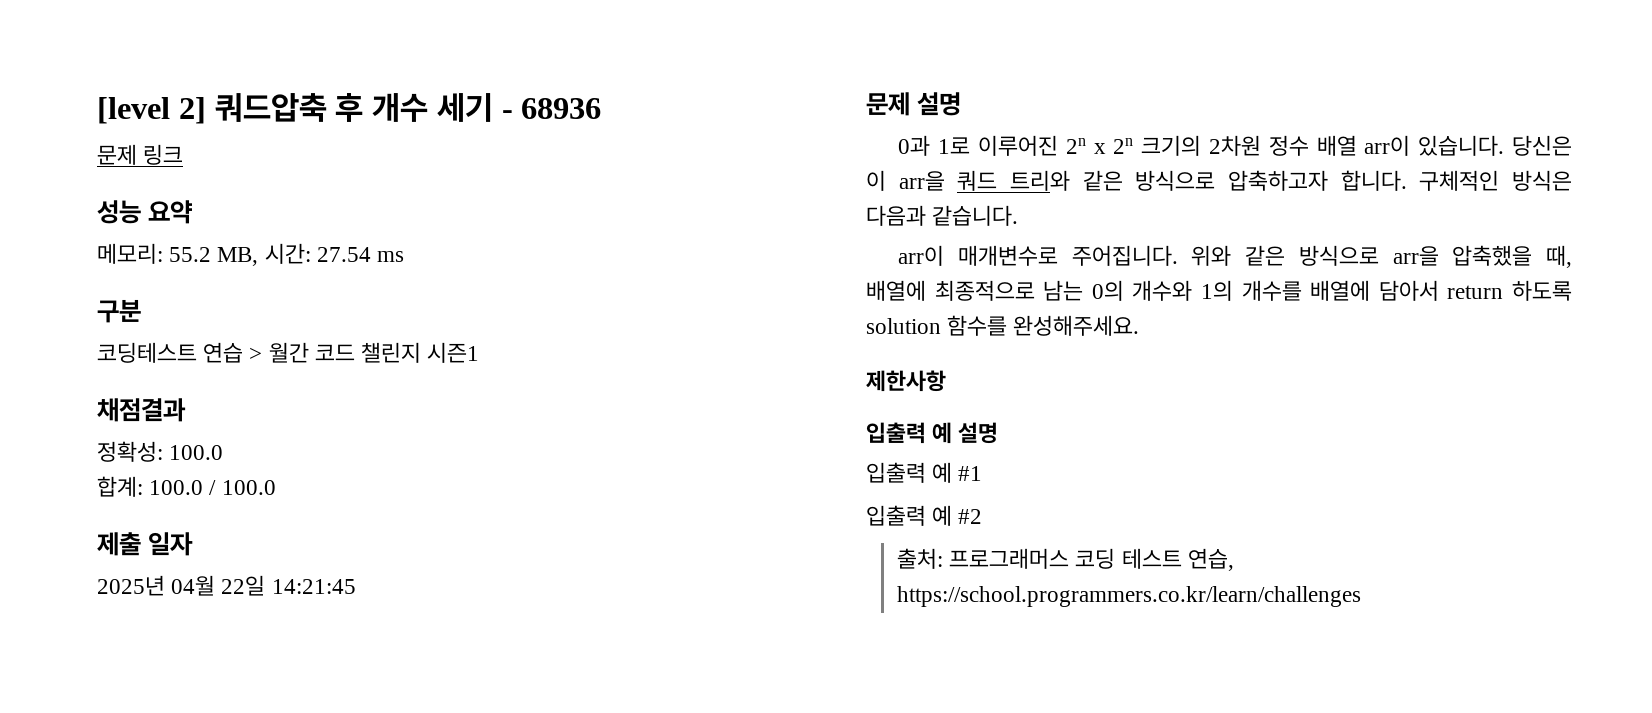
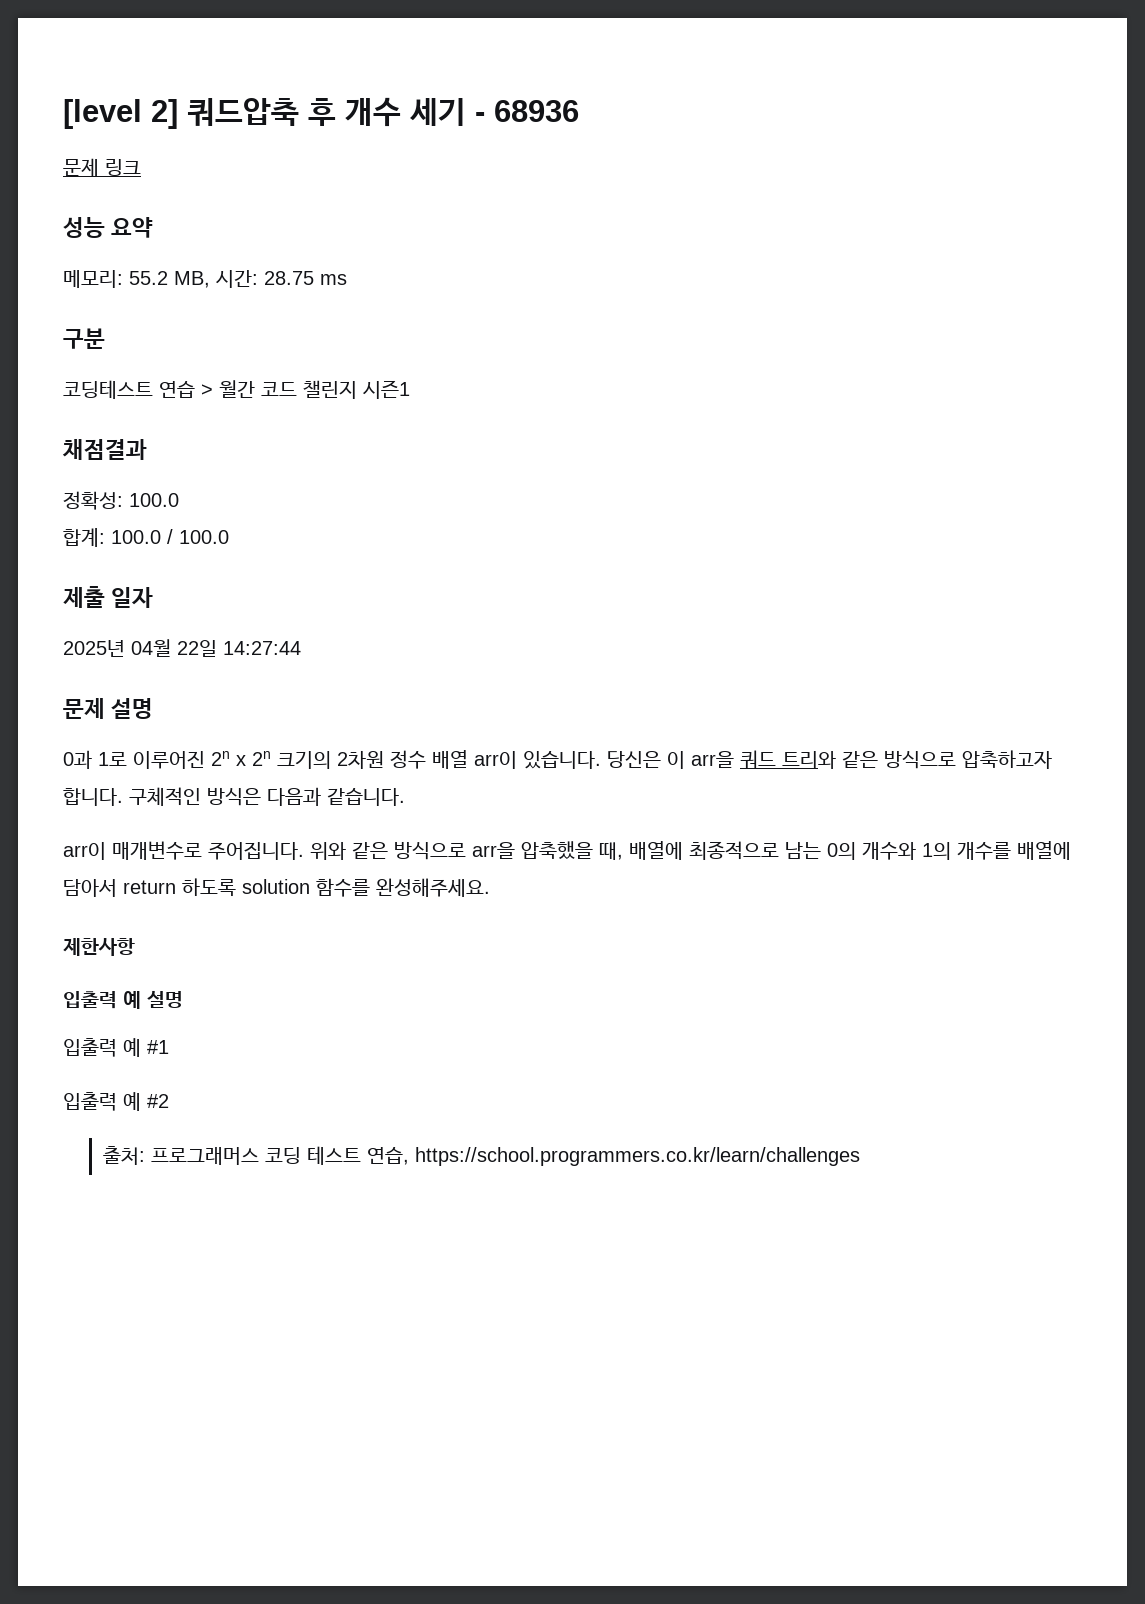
- 메모리: 55.2 MB, 시간: 27.54 ms
+ 메모리: 55.2 MB, 시간: 28.75 ms
- 2025년 04월 22일 14:21:45
+ 2025년 04월 22일 14:27:44

